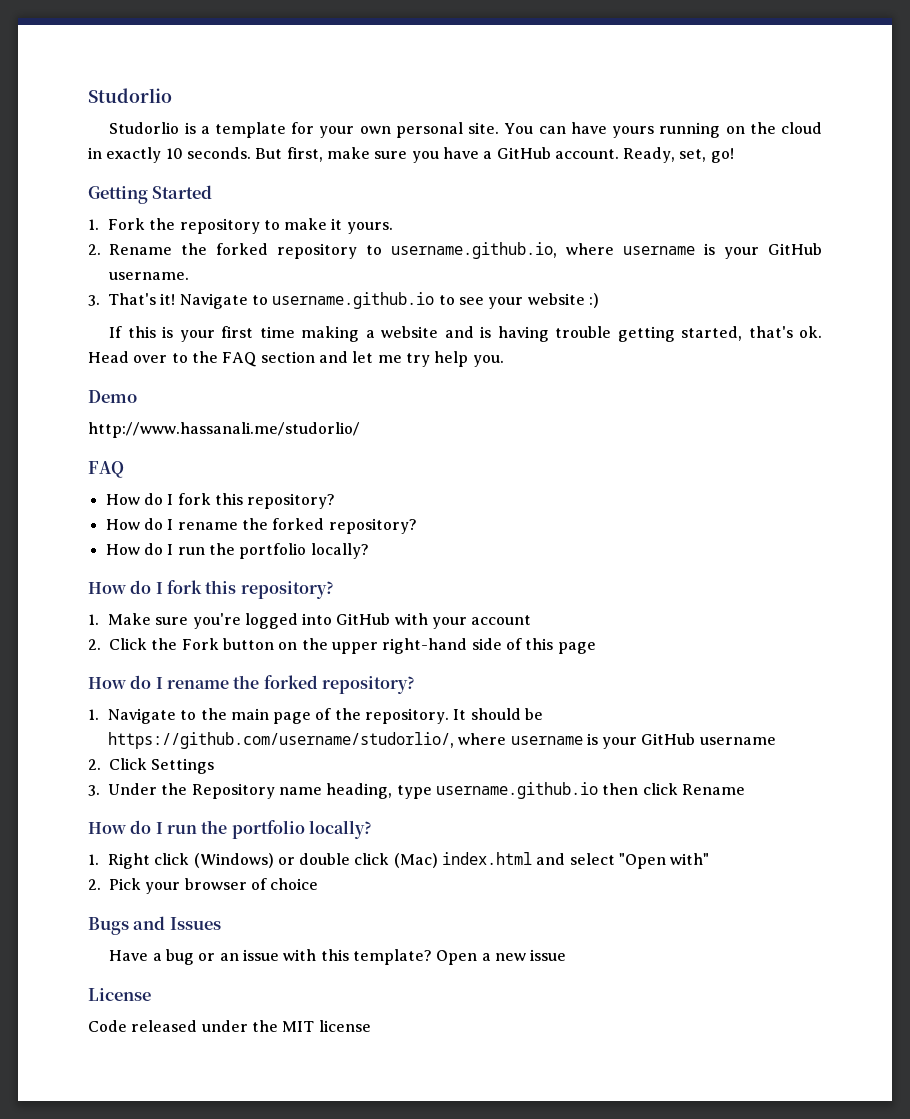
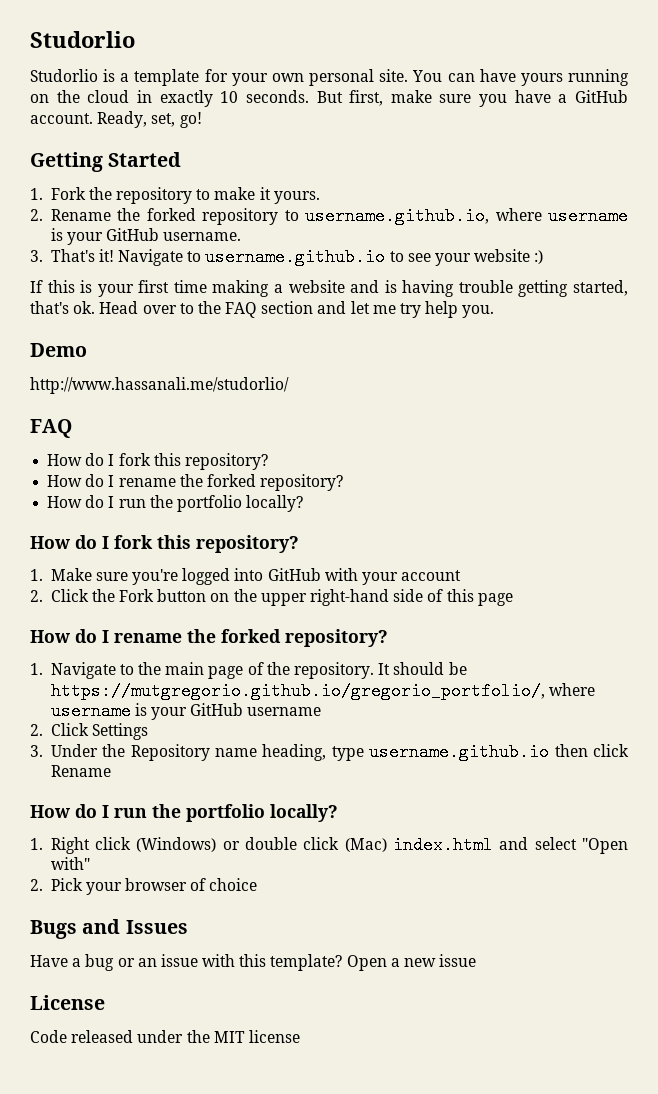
- It should be https://github.com/username/studorlio/, where username is your GitHub username
+ It should be https://mutgregorio.github.io/gregorio_portfolio/, where username is your GitHub username

